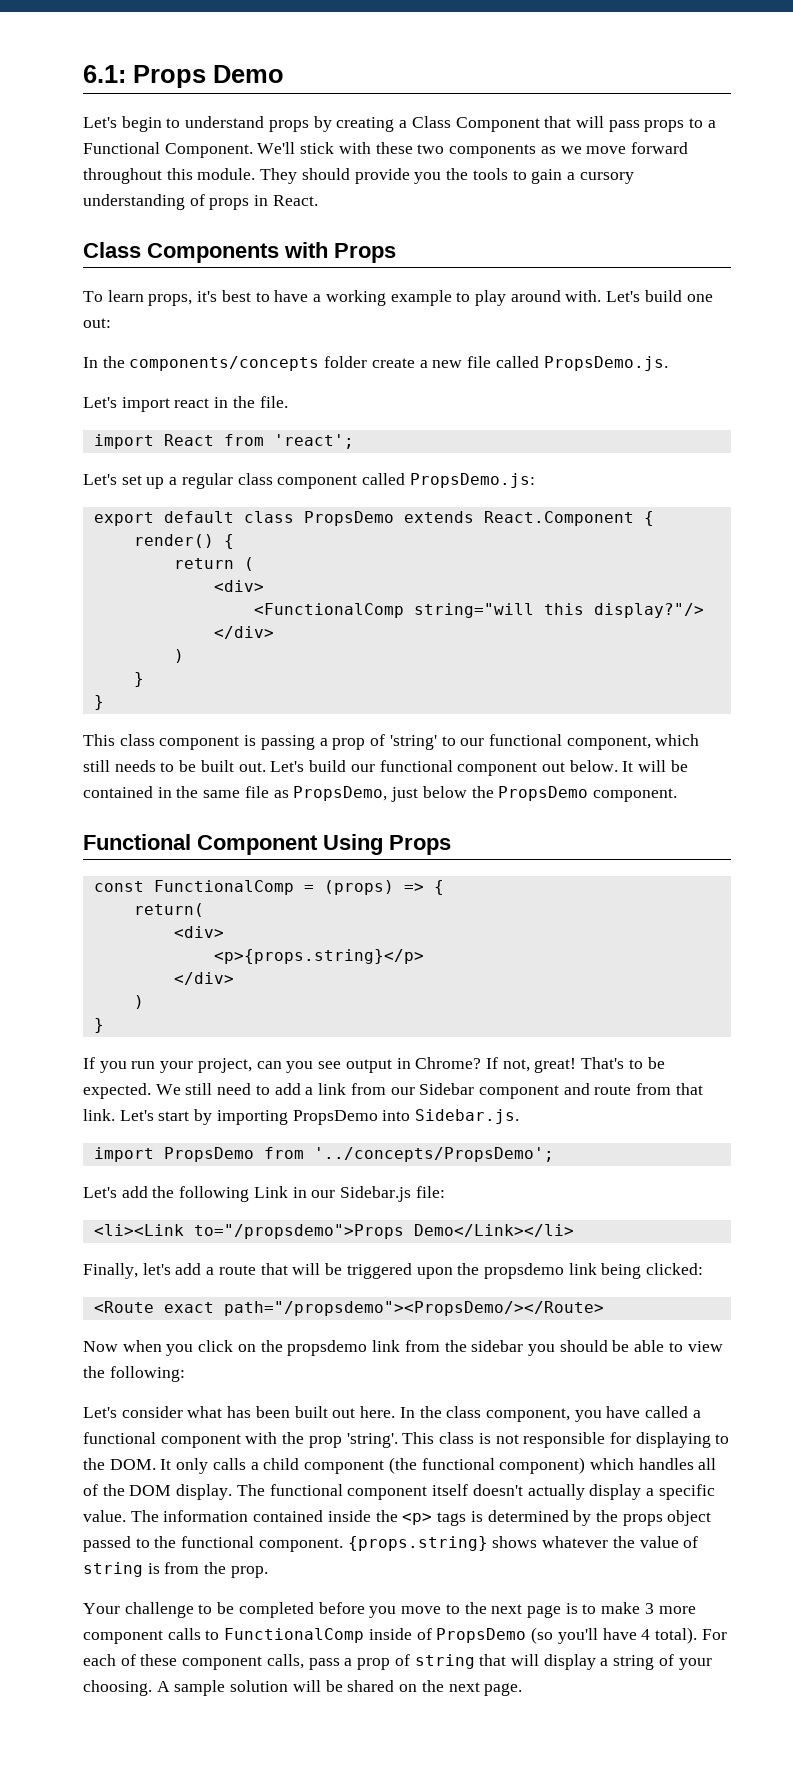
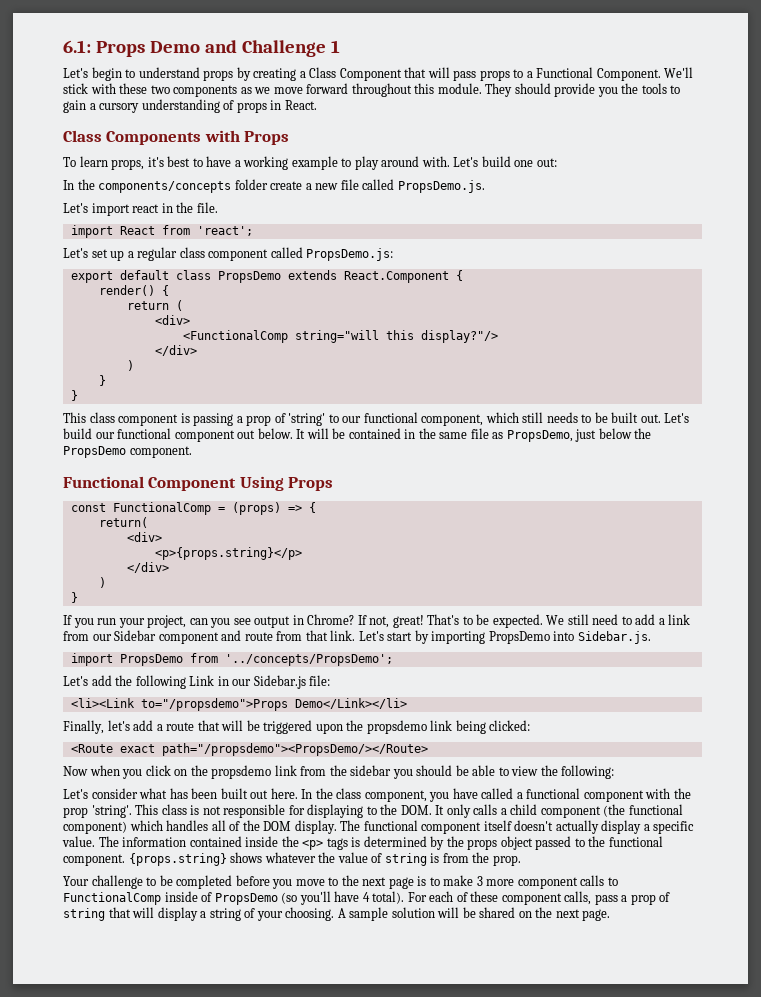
- 6.1: Props Demo
+ 6.1: Props Demo and Challenge 1

